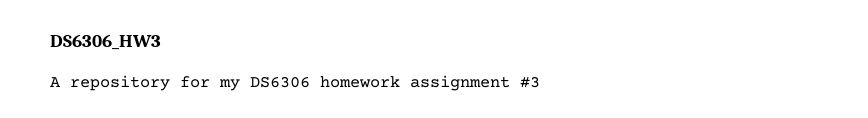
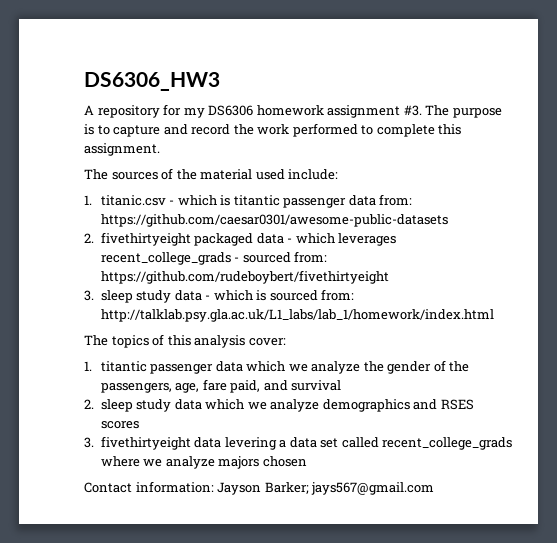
- A repository for my DS6306 homework assignment #3
+ A repository for my DS6306 homework assignment #3. The purpose is to capture and record the work performed to complete this assignment.
+ The sources of the material used include:
+ 1. titanic.csv - which is titantic passenger data from: https://github.com/caesar0301/awesome-public-datasets
+ 2. fivethirtyeight packaged data - which leverages recent_college_grads - sourced from: https://github.com/rudeboybert/fivethirtyeight
+ 3. sleep study data - which is sourced from: http://talklab.psy.gla.ac.uk/L1_labs/lab_1/homework/index.html
+ The topics of this analysis cover:
+ 1. titantic passenger data which we analyze the gender of the passengers, age, fare paid, and survival
+ 2. sleep study data which we analyze demographics and RSES scores
+ 3. fivethirtyeight data levering a data set called recent_college_grads where we analyze majors chosen
+ Contact information: Jayson Barker; jays567@gmail.com

